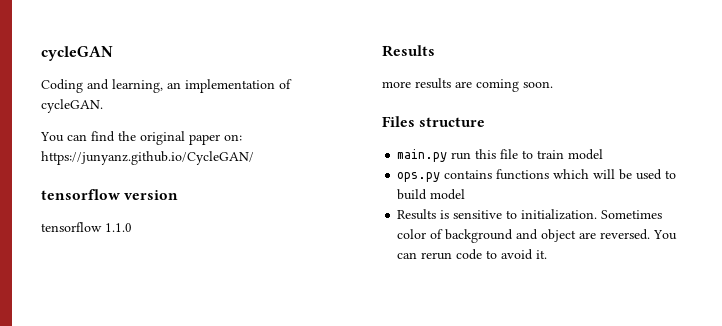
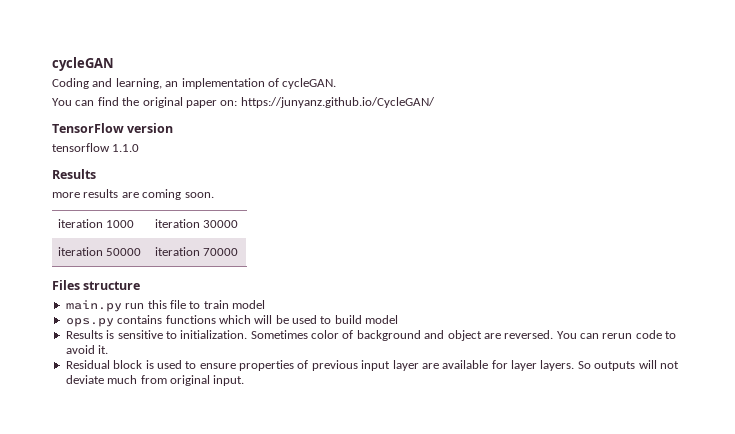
- tensorflow version
+ TensorFlow version
+ iteration 1000 | iteration 30000
+ iteration 50000 | iteration 70000
+ Residual block is used to ensure properties of previous input layer are available for layer layers. So outputs will not deviate much from original input.

